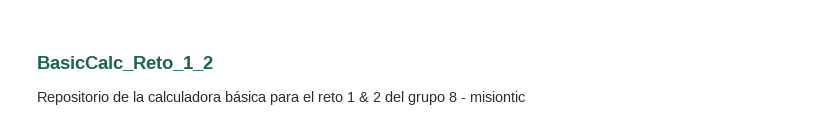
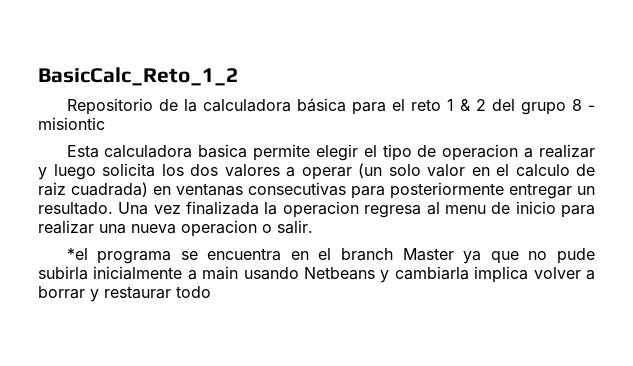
+ Esta calculadora basica permite elegir el tipo de operacion a realizar y luego solicita los dos valores a operar (un solo valor en el calculo de raiz cuadrada) en ventanas consecutivas para posteriormente entregar un resultado. Una vez finalizada la operacion regresa al menu de inicio para realizar una nueva operacion o salir.
+ *el programa se encuentra en el branch Master ya que no pude subirla inicialmente a main usando Netbeans y cambiarla implica volver a borrar y restaurar todo

